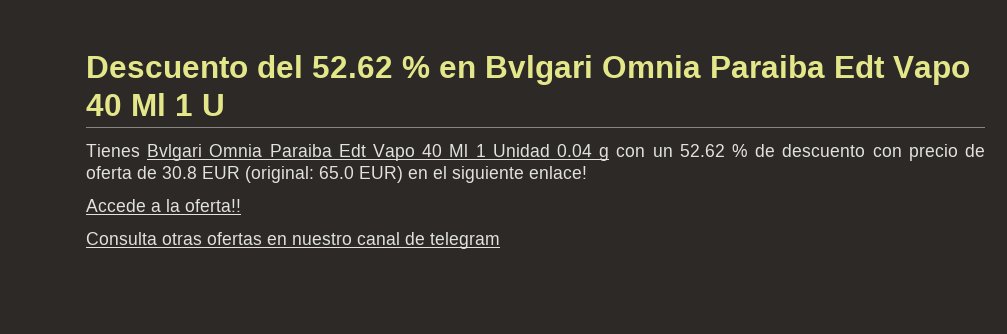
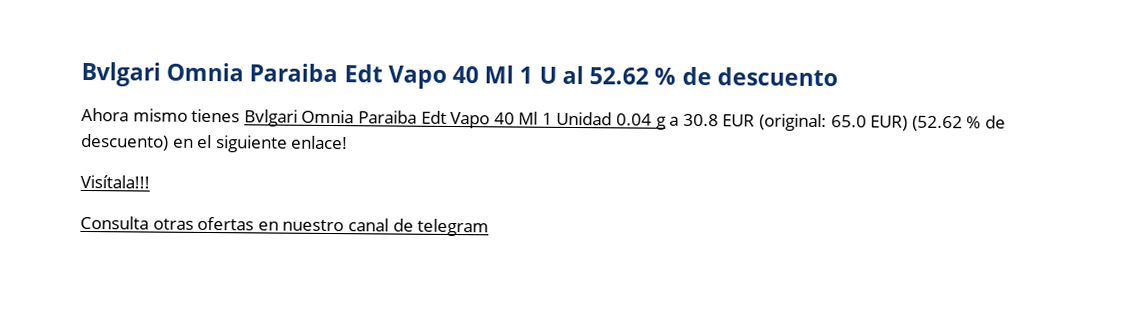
- Descuento del 52.62 % en Bvlgari Omnia Paraiba Edt Vapo 40 Ml 1 U
- Tienes Bvlgari Omnia Paraiba Edt Vapo 40 Ml 1 Unidad 0.04 g con un 52.62 % de descuento con precio de oferta de 30.8 EUR (original: 65.0 EUR) en el siguiente enlace!
+ Bvlgari Omnia Paraiba Edt Vapo 40 Ml 1 U al 52.62 % de descuento
+ Ahora mismo tienes Bvlgari Omnia Paraiba Edt Vapo 40 Ml 1 Unidad 0.04 g a 30.8 EUR (original: 65.0 EUR) (52.62 % de descuento) en el siguiente enlace!
- Accede a la oferta!!
+ Visítala!!!

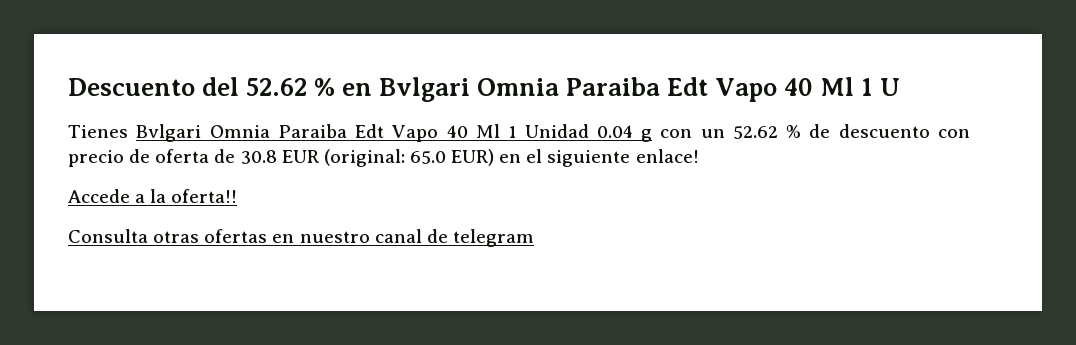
- Bvlgari Omnia Paraiba Edt Vapo 40 Ml 1 U al 52.62 % de descuento
- Ahora mismo tienes Bvlgari Omnia Paraiba Edt Vapo 40 Ml 1 Unidad 0.04 g a 30.8 EUR (original: 65.0 EUR) (52.62 % de descuento) en el siguiente enlace!
+ Descuento del 52.62 % en Bvlgari Omnia Paraiba Edt Vapo 40 Ml 1 U
+ Tienes Bvlgari Omnia Paraiba Edt Vapo 40 Ml 1 Unidad 0.04 g con un 52.62 % de descuento con precio de oferta de 30.8 EUR (original: 65.0 EUR) en el siguiente enlace!
- Visítala!!!
+ Accede a la oferta!!

